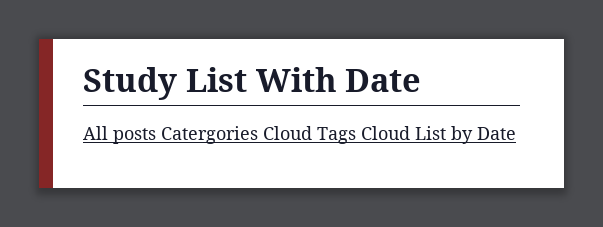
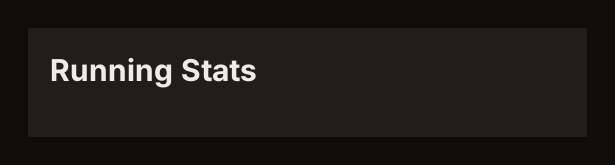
- Study List With Date
- All posts Catergories Cloud Tags Cloud List by Date
+ Running Stats

